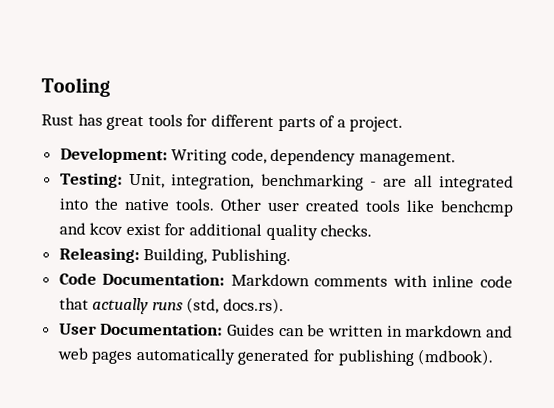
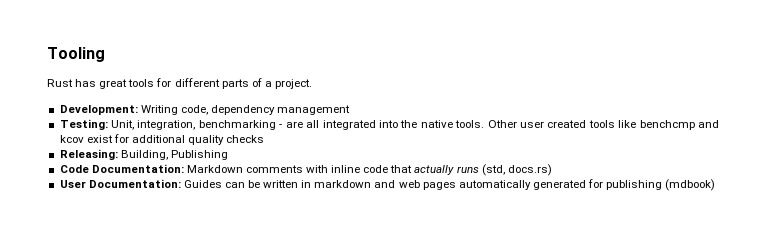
- Development: Writing code, dependency management.
+ Development: Writing code, dependency management
- Other user created tools like benchcmp and kcov exist for additional quality checks.
+ Other user created tools like benchcmp and kcov exist for additional quality checks
- Releasing: Building, Publishing.
+ Releasing: Building, Publishing
- Code Documentation: Markdown comments with inline code that actually runs (std, docs.rs).
+ Code Documentation: Markdown comments with inline code that actually runs (std, docs.rs)
- User Documentation: Guides can be written in markdown and web pages automatically generated for publishing (mdbook).
+ User Documentation: Guides can be written in markdown and web pages automatically generated for publishing (mdbook)

